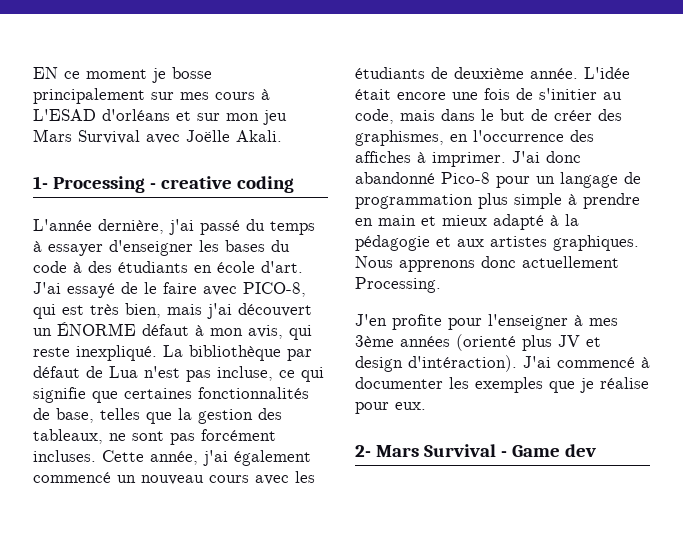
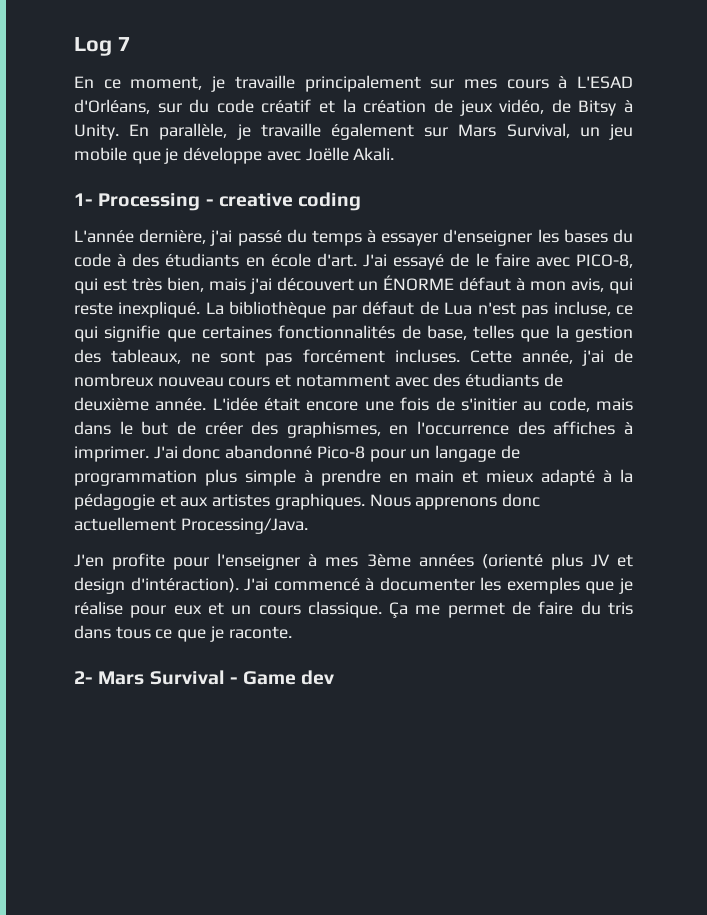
- EN ce moment je bosse principalement sur mes cours à L'ESAD d'orléans et sur mon jeu Mars Survival avec Joëlle Akali.
+ Log 7
+ En ce moment, je travaille principalement sur mes cours à L'ESAD d'Orléans, sur du code créatif et la création de jeux vidéo, de Bitsy à Unity. En parallèle, je travaille également sur Mars Survival, un jeu mobile que je développe avec Joëlle Akali.
- Cette année, j'ai également commencé un nouveau cours avec les étudiants de deuxième année.
+ Cette année, j'ai de nombreux nouveau cours et notamment avec des étudiants de deuxième année.
- Nous apprenons donc actuellement Processing.
+ Nous apprenons donc actuellement Processing/Java.
- J'ai commencé à documenter les exemples que je réalise pour eux.
+ J'ai commencé à documenter les exemples que je réalise pour eux et un cours classique. Ça me permet de faire du tris dans tous ce que je raconte.

